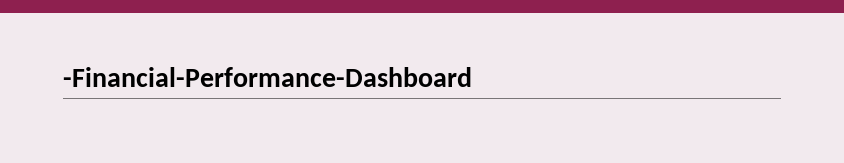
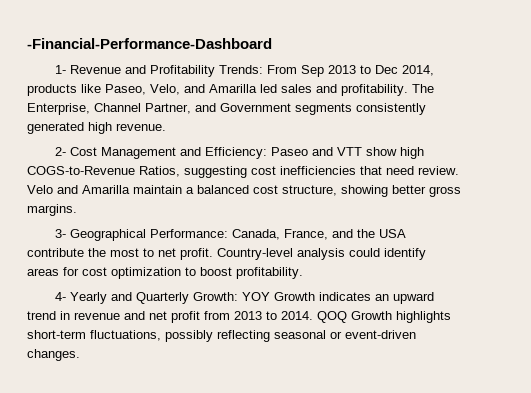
+ 1- Revenue and Profitability Trends: From Sep 2013 to Dec 2014, products like Paseo, Velo, and Amarilla led sales and profitability. The Enterprise, Channel Partner, and Government segments consistently generated high revenue.
+ 2- Cost Management and Efficiency: Paseo and VTT show high COGS-to-Revenue Ratios, suggesting cost inefficiencies that need review. Velo and Amarilla maintain a balanced cost structure, showing better gross margins.
+ 3- Geographical Performance: Canada, France, and the USA contribute the most to net profit. Country-level analysis could identify areas for cost optimization to boost profitability.
+ 4- Yearly and Quarterly Growth: YOY Growth indicates an upward trend in revenue and net profit from 2013 to 2014. QOQ Growth highlights short-term fluctuations, possibly reflecting seasonal or event-driven changes.

